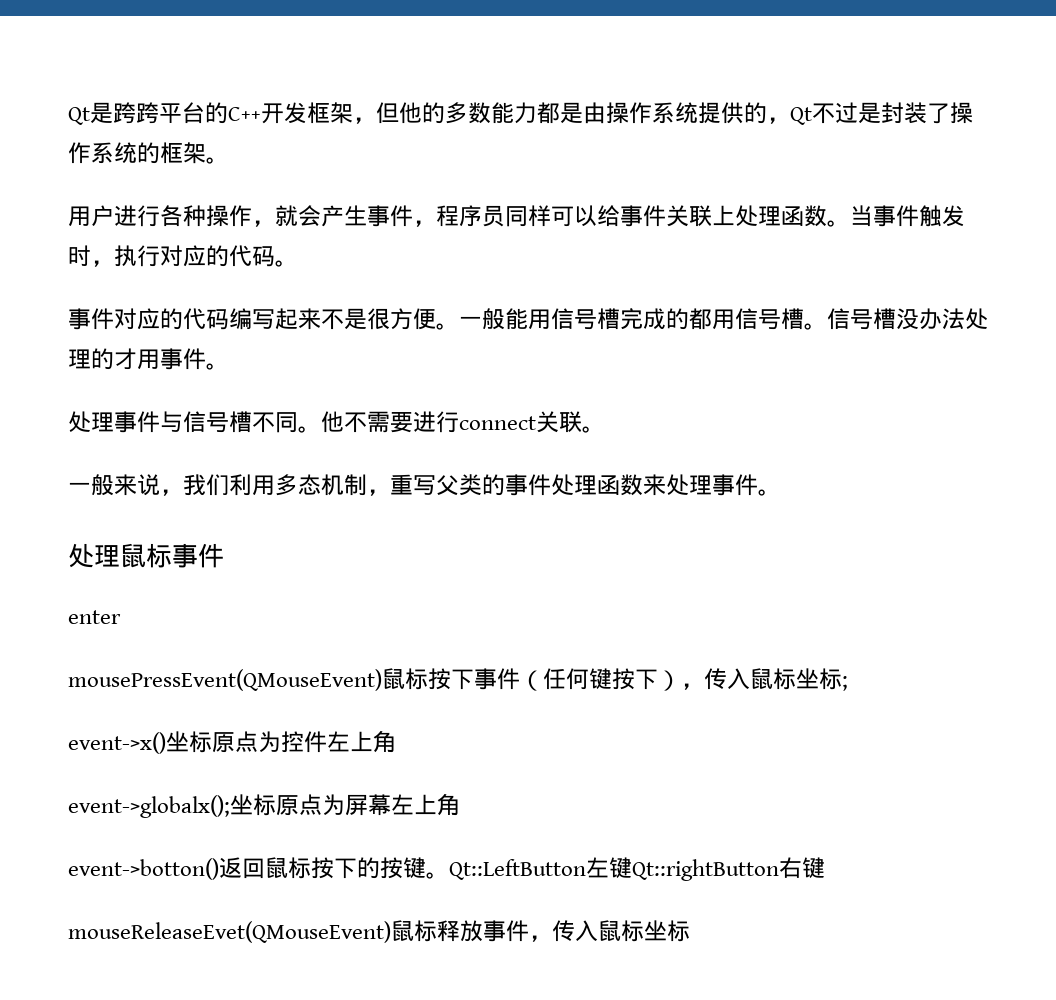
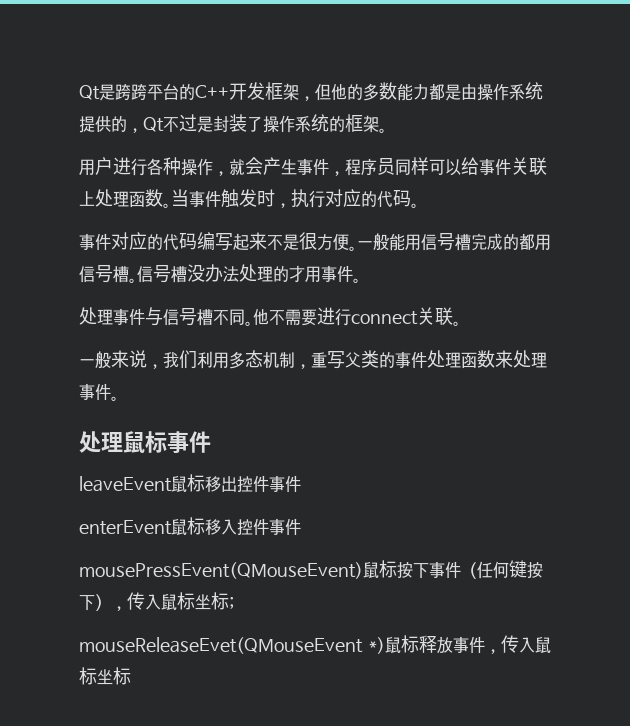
- enter
+ leaveEvent鼠标移出控件事件
+ enterEvent鼠标移入控件事件
- event->x()坐标原点为控件左上角
- event->globalx();坐标原点为屏幕左上角
- event->botton()返回鼠标按下的按键。Qt::LeftButton左键Qt::rightButton右键
- mouseReleaseEvet(QMouseEvent)鼠标释放事件，传入鼠标坐标
+ mouseReleaseEvet(QMouseEvent *)鼠标释放事件，传入鼠标坐标

